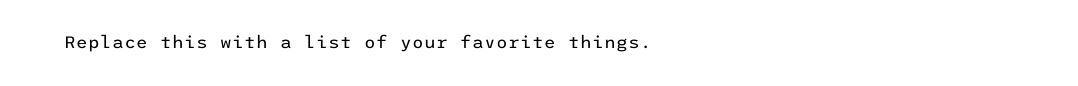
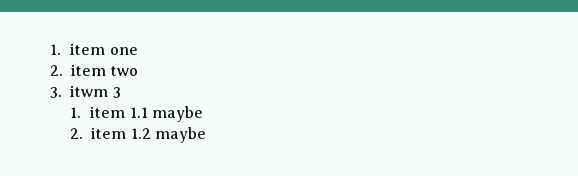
- Replace this with a list of your favorite things.
+ 1. item one
+ 2. item two
+ 3. itwm 3
+ 1. item 1.1 maybe
+ 2. item 1.2 maybe

